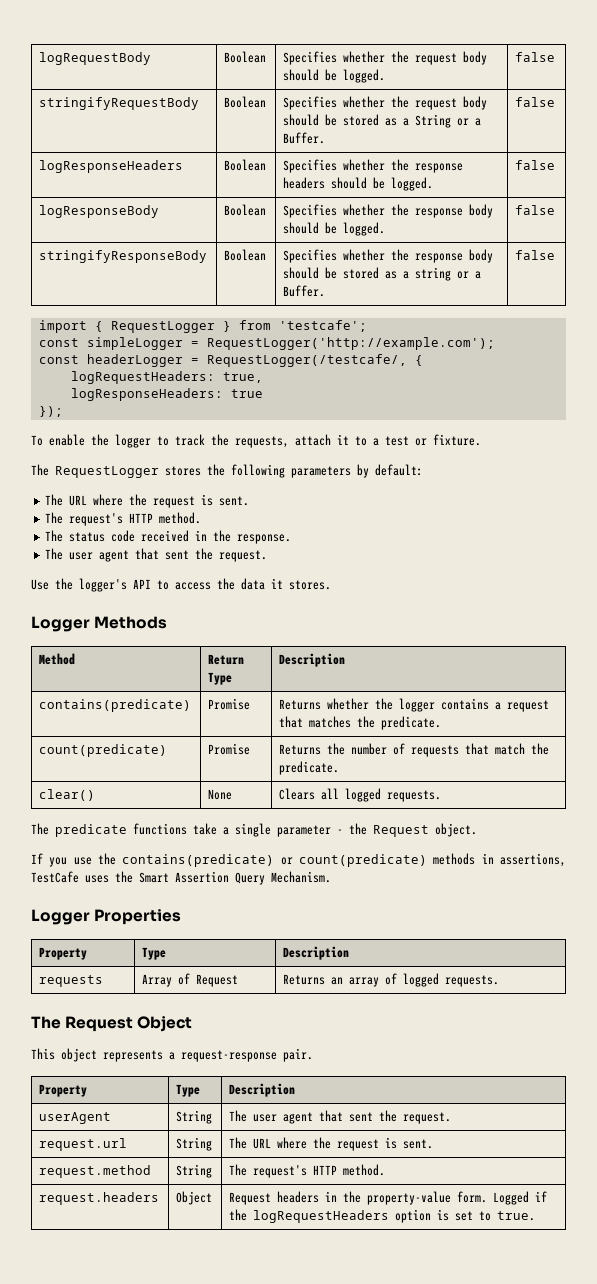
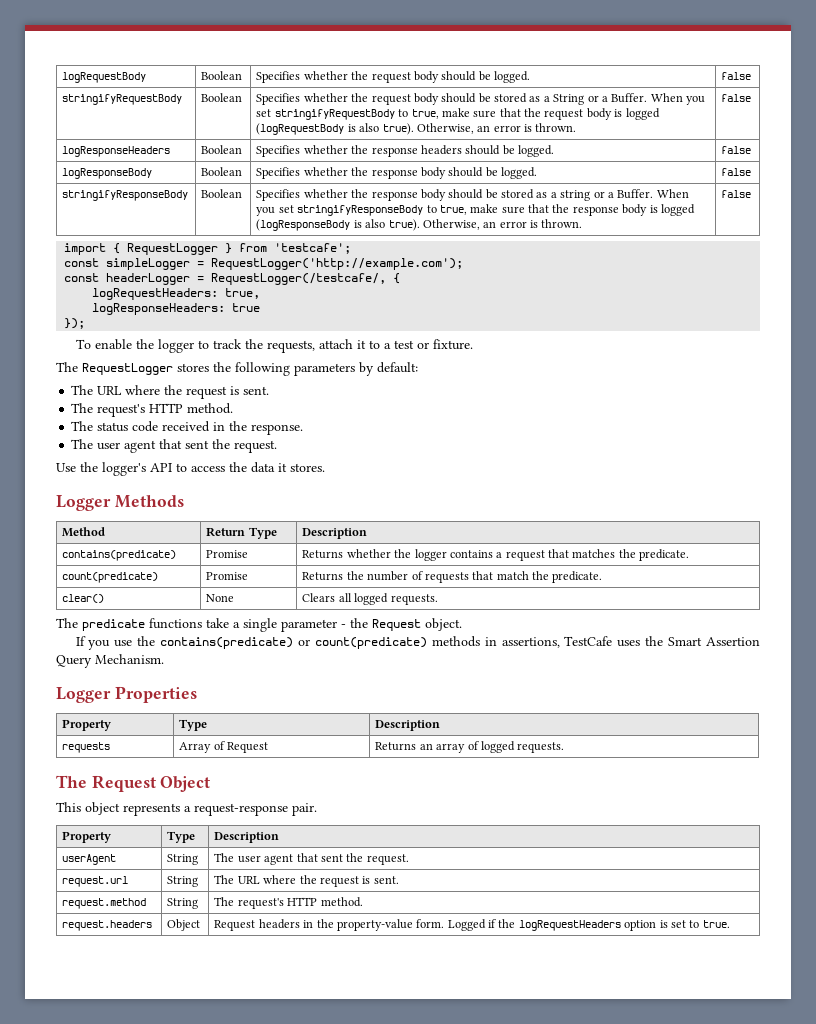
- stringifyRequestBody | Boolean | Specifies whether the request body should be stored as a String or a Buffer. | false
+ stringifyRequestBody | Boolean | Specifies whether the request body should be stored as a String or a Buffer. When you set stringifyRequestBody to true, make sure that the request body is logged (logRequestBody is also true). Otherwise, an error is thrown. | false
- stringifyResponseBody | Boolean | Specifies whether the response body should be stored as a string or a Buffer. | false
+ stringifyResponseBody | Boolean | Specifies whether the response body should be stored as a string or a Buffer. When you set stringifyResponseBody to true, make sure that the response body is logged (logResponseBody is also true). Otherwise, an error is thrown. | false

